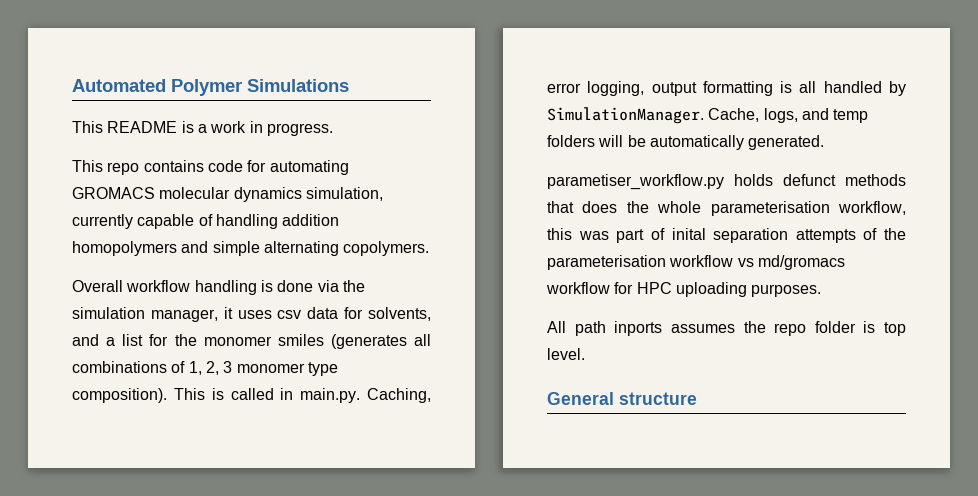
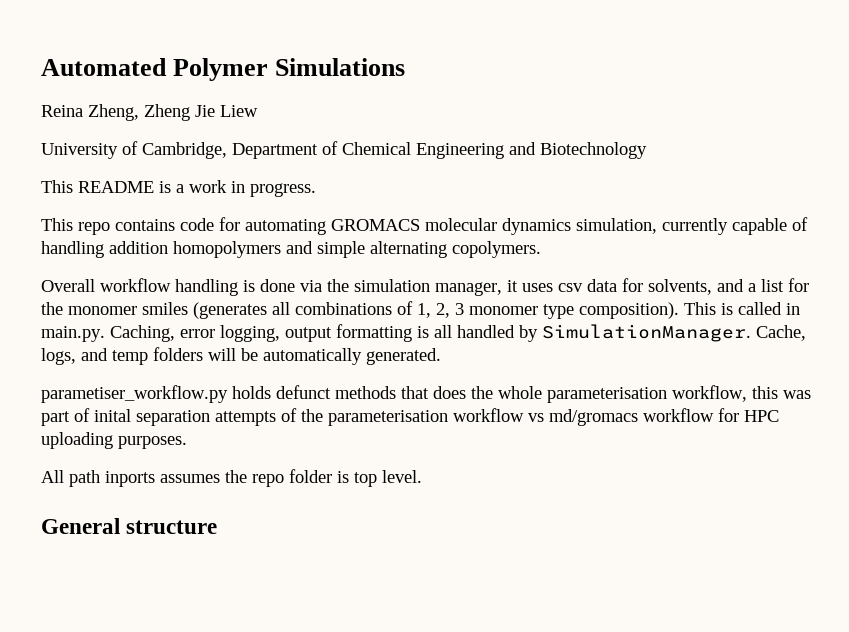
+ Reina Zheng, Zheng Jie Liew
+ University of Cambridge, Department of Chemical Engineering and Biotechnology

